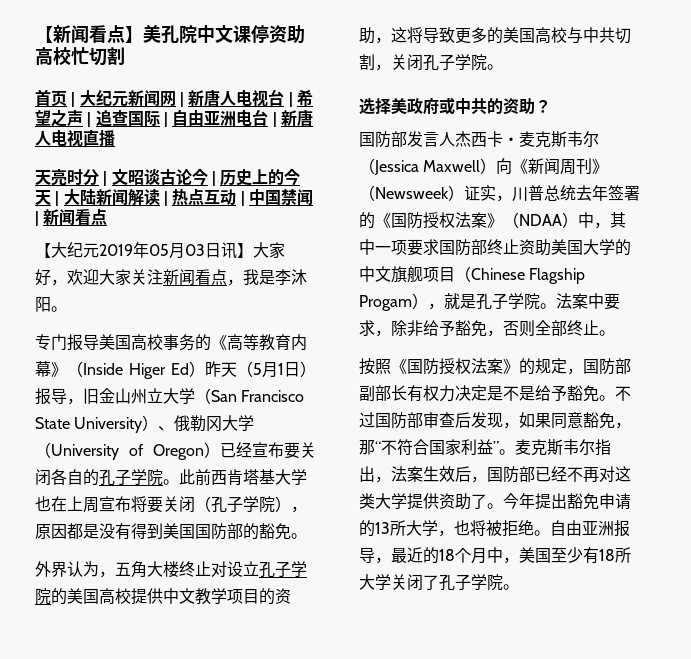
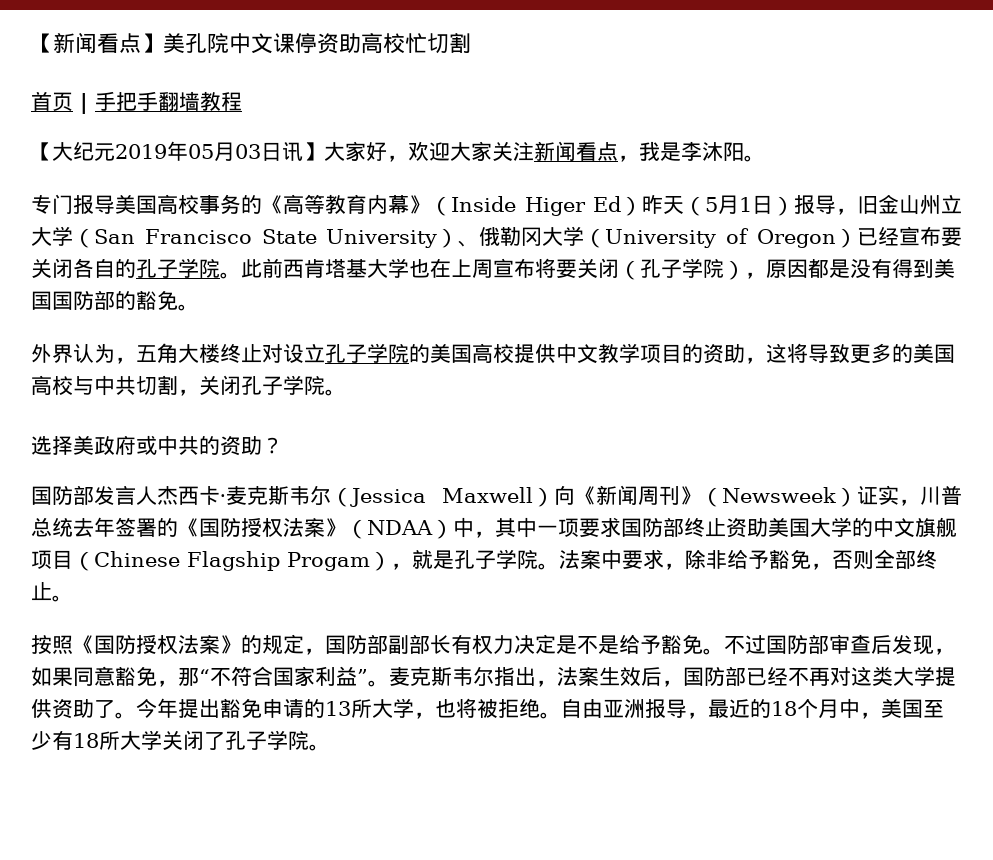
- 首页 | 大纪元新闻网 | 新唐人电视台 | 希望之声 | 追查国际 | 自由亚洲电台 | 新唐人电视直播
- 天亮时分 | 文昭谈古论今 | 历史上的今天 | 大陆新闻解读 | 热点互动 | 中国禁闻 | 新闻看点
+ 首页 | 手把手翻墙教程

